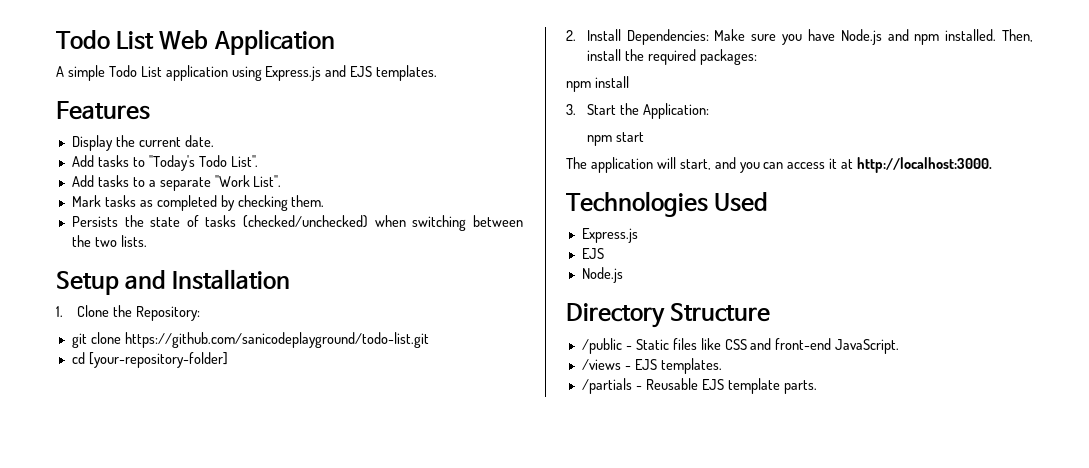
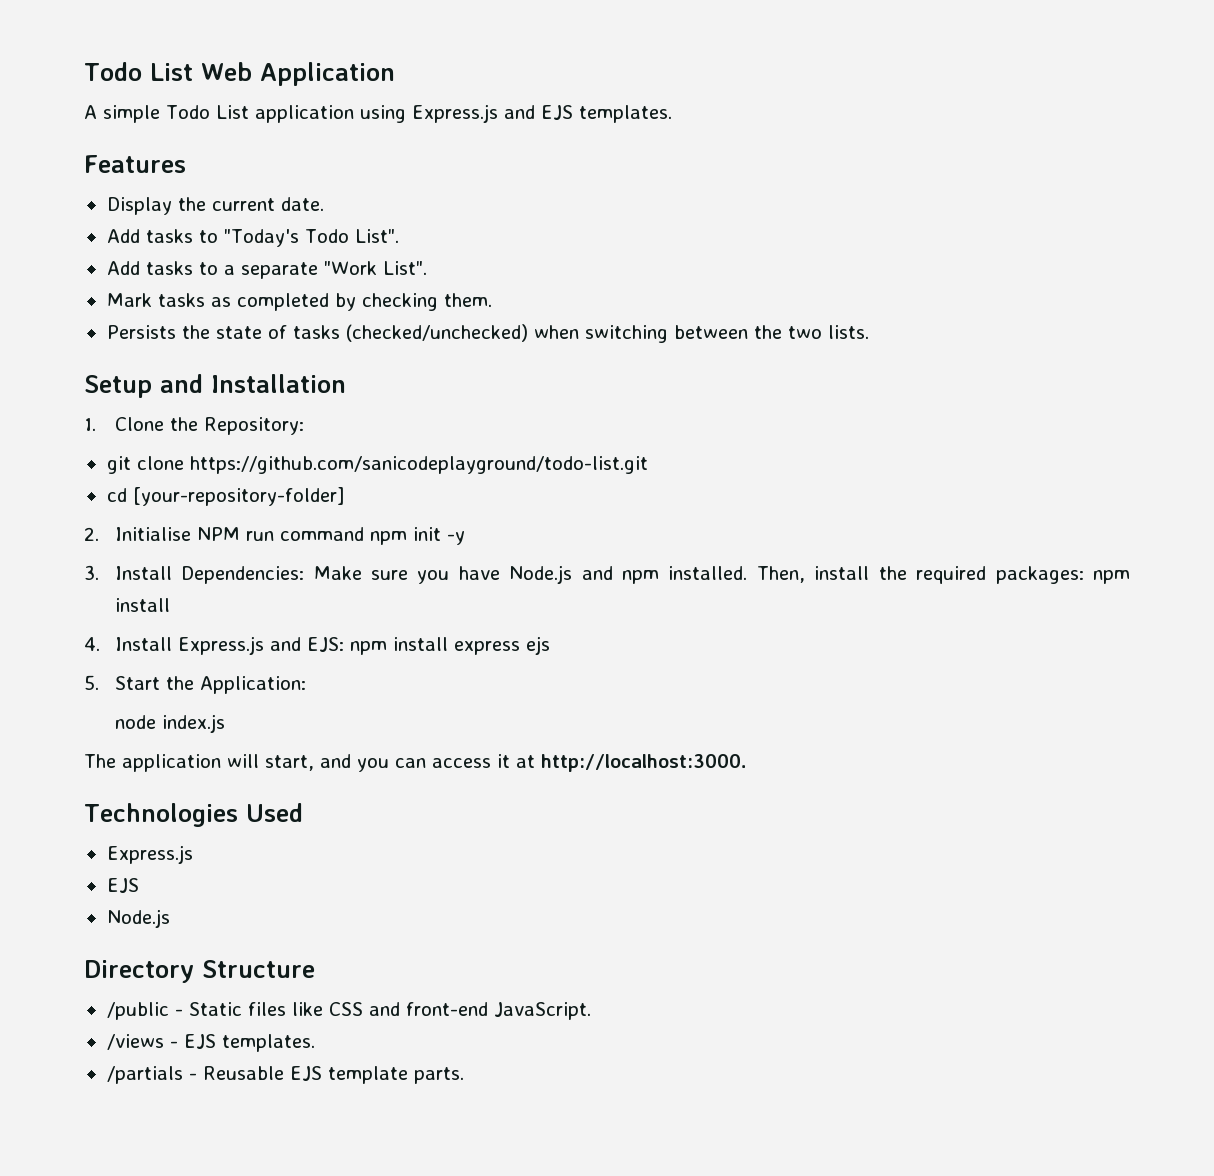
- 2. Install Dependencies: Make sure you have Node.js and npm installed.
+ 2. Initialise NPM run command npm init -y
+ 3. Install Dependencies: Make sure you have Node.js and npm installed.
- Then, install the required packages:
- npm install
+ Then, install the required packages: npm install
- 3. Start the Application:
+ 4. Install Express.js and EJS: npm install express ejs
+ 5. Start the Application:
- npm start
+ node index.js

